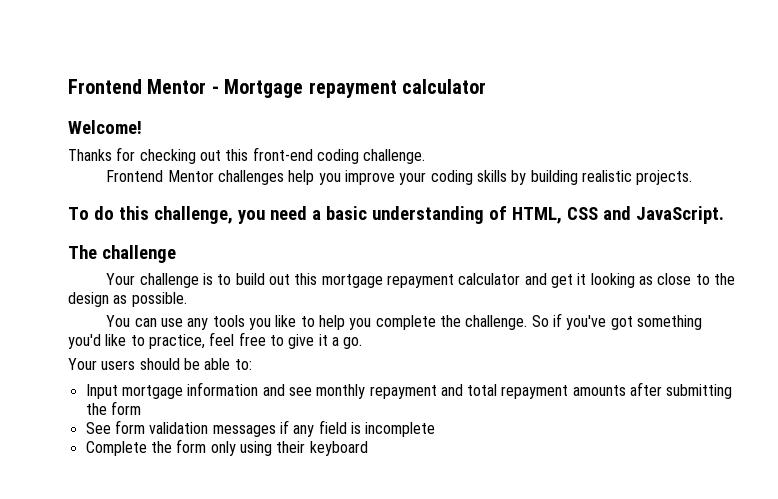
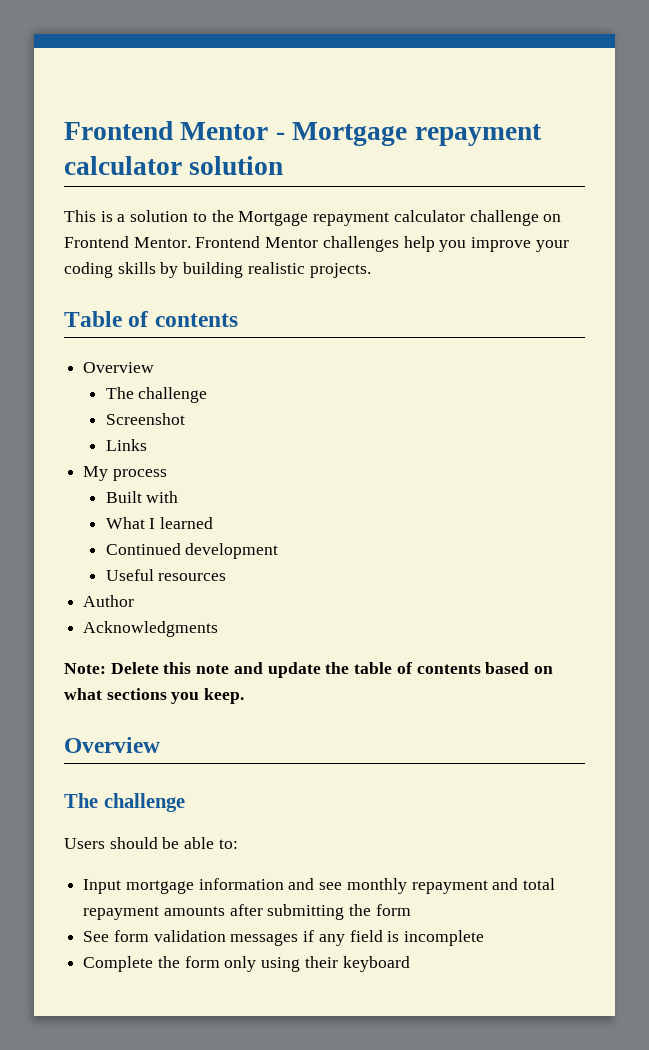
- Frontend Mentor - Mortgage repayment calculator
- Welcome!
- Thanks for checking out this front-end coding challenge.
- Frontend Mentor challenges help you improve your coding skills by building realistic projects.
+ Frontend Mentor - Mortgage repayment calculator solution
+ This is a solution to the Mortgage repayment calculator challenge on Frontend Mentor. Frontend Mentor challenges help you improve your coding skills by building realistic projects.
- To do this challenge, you need a basic understanding of HTML, CSS and JavaScript.
+ Table of contents
+ Overview
  The challenge
- Your challenge is to build out this mortgage repayment calculator and get it looking as close to the design as possible.
- You can use any tools you like to help you complete the challenge. So if you've got something you'd like to practice, feel free to give it a go.
- Your users should be able to:
+ Screenshot
+ Links
+ My process
+ Built with
+ What I learned
+ Continued development
+ Useful resources
+ Author
+ Acknowledgments
+ Note: Delete this note and update the table of contents based on what sections you keep.
+ Overview
+ The challenge
+ Users should be able to:

